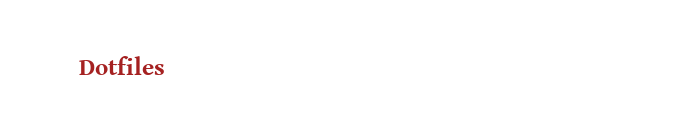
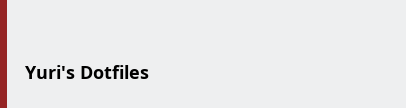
- Dotfiles
+ Yuri's Dotfiles

